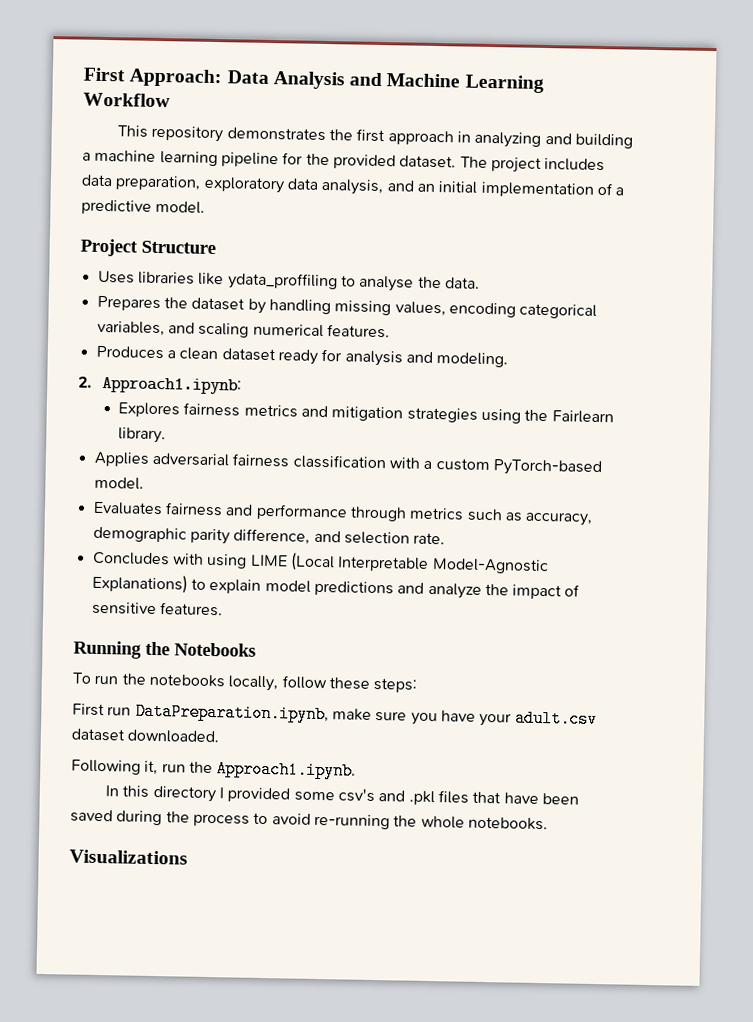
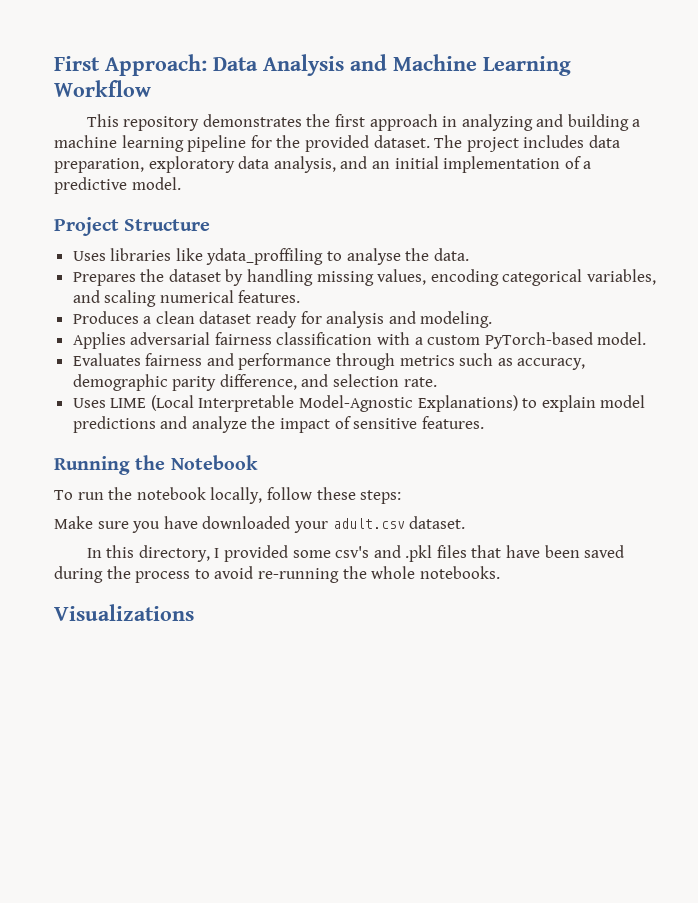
- 2. Approach1.ipynb:
- Explores fairness metrics and mitigation strategies using the Fairlearn library.
- Concludes with using LIME (Local Interpretable Model-Agnostic Explanations) to explain model predictions and analyze the impact of sensitive features.
+ Uses LIME (Local Interpretable Model-Agnostic Explanations) to explain model predictions and analyze the impact of sensitive features.
- Running the Notebooks
+ Running the Notebook
- To run the notebooks locally, follow these steps:
+ To run the notebook locally, follow these steps:
- First run DataPreparation.ipynb, make sure you have your adult.csv dataset downloaded.
- Following it, run the Approach1.ipynb.
+ Make sure you have downloaded your adult.csv dataset.
- In this directory I provided some csv's and .pkl files that have been saved during the process to avoid re-running the whole notebooks.
+ In this directory, I provided some csv's and .pkl files that have been saved during the process to avoid re-running the whole notebooks.

